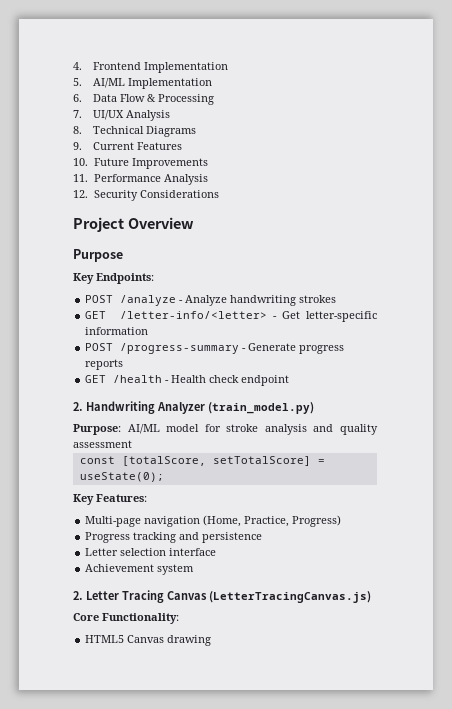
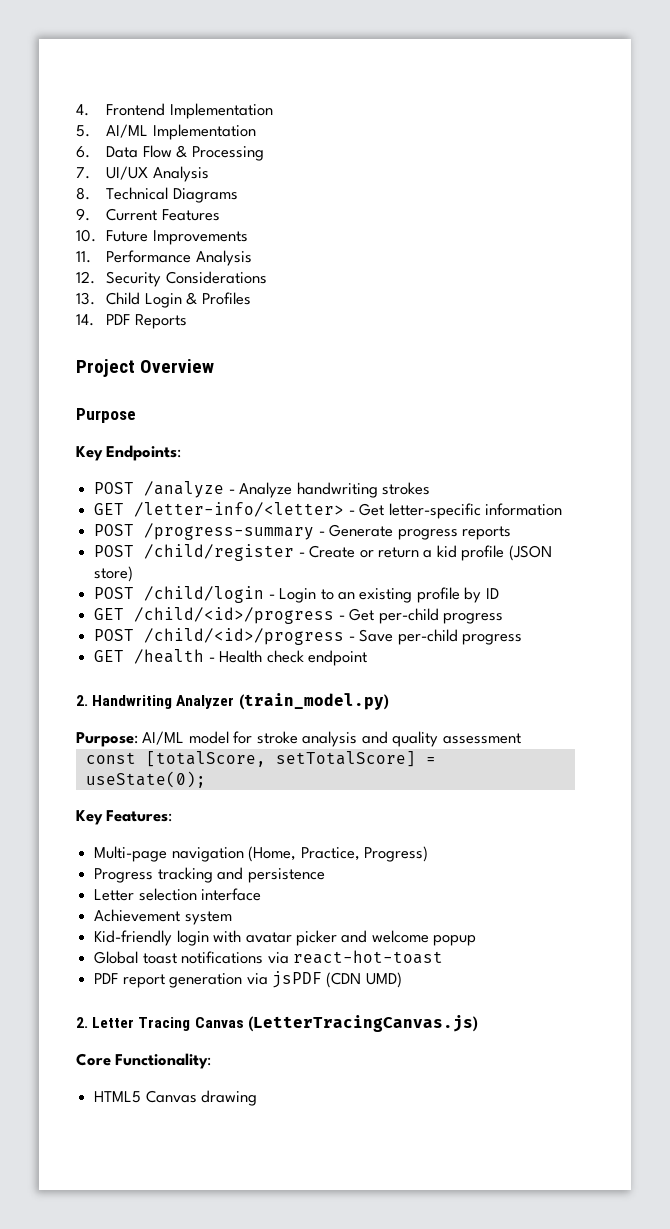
+ 13. Child Login & Profiles
+ 14. PDF Reports
+ POST /child/register - Create or return a kid profile (JSON store)
+ POST /child/login - Login to an existing profile by ID
+ GET /child/<id>/progress - Get per-child progress
+ POST /child/<id>/progress - Save per-child progress
+ Kid-friendly login with avatar picker and welcome popup
+ Global toast notifications via react-hot-toast
+ PDF report generation via jsPDF (CDN UMD)

